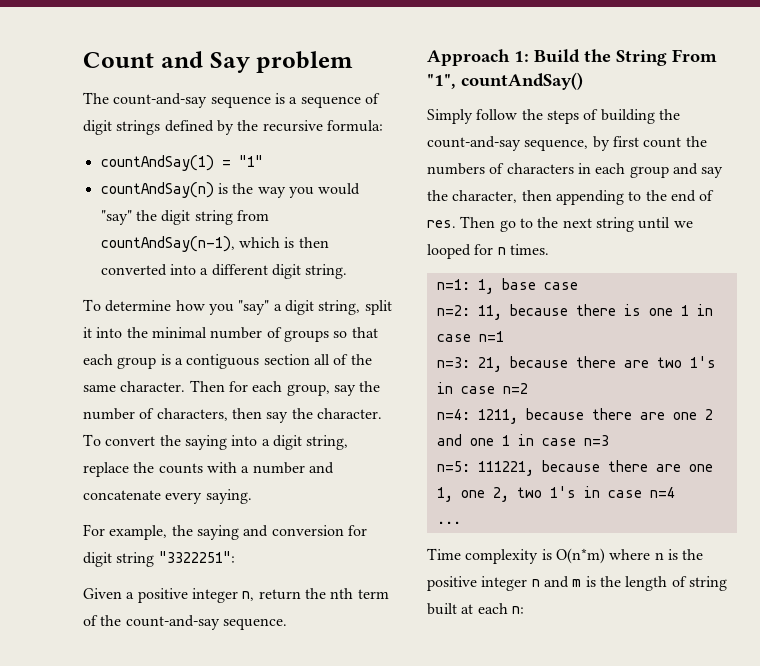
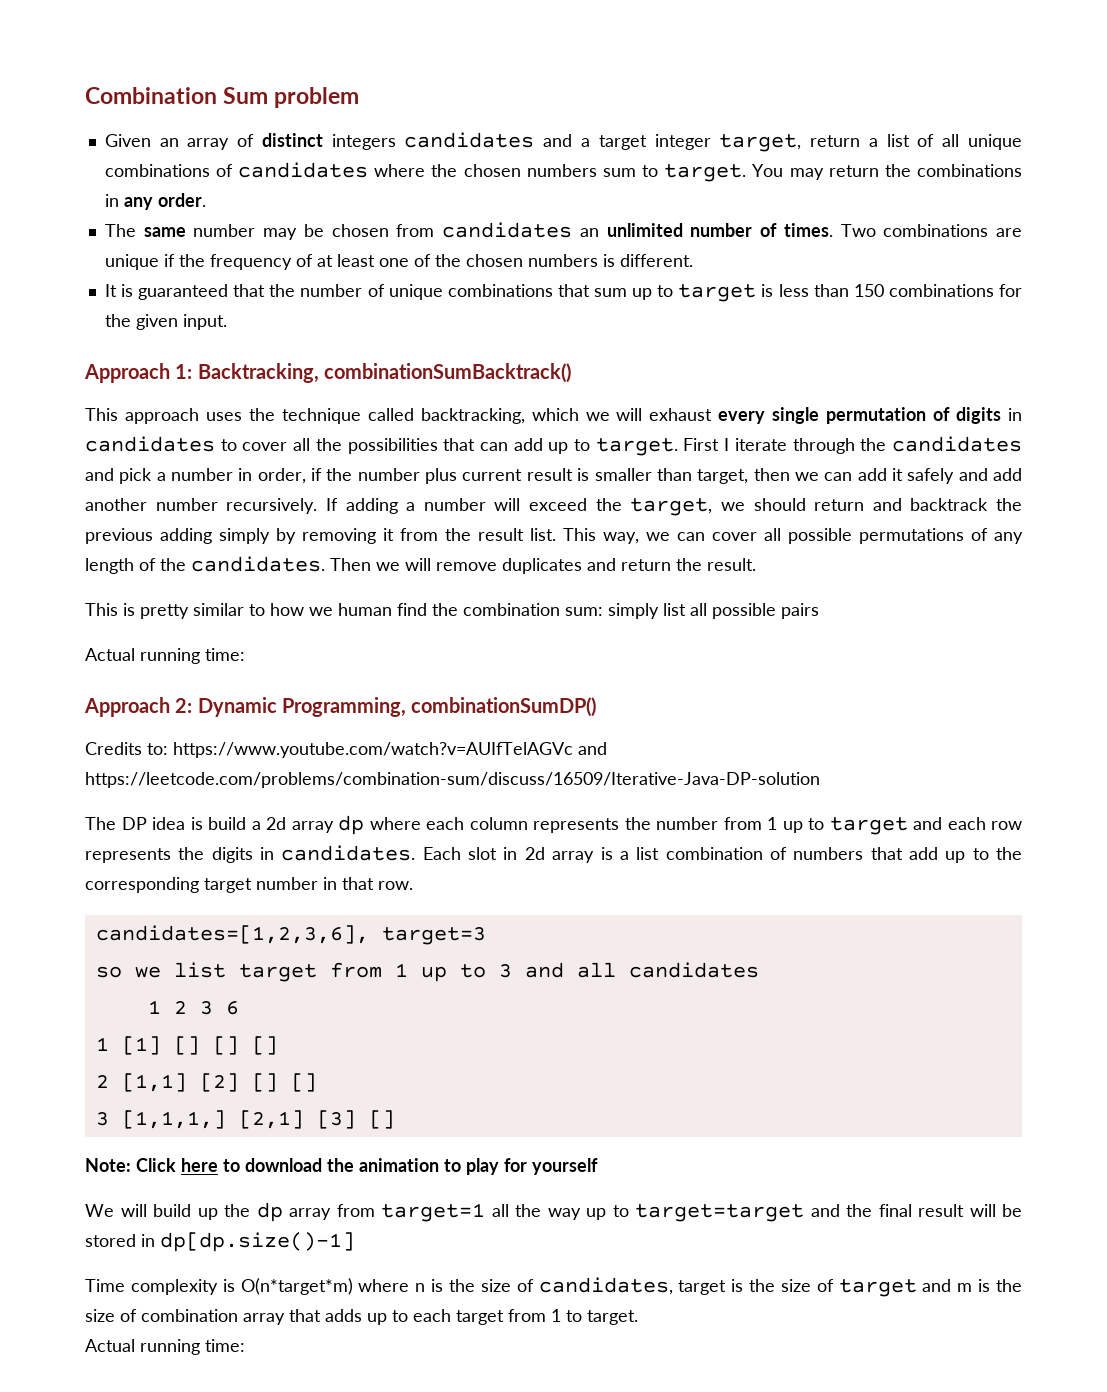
- Count and Say problem
- The count-and-say sequence is a sequence of digit strings defined by the recursive formula:
- countAndSay(1) = "1"
- countAndSay(n) is the way you would "say" the digit string from countAndSay(n-1), which is then converted into a different digit string.
- To determine how you "say" a digit string, split it into the minimal number of groups so that each group is a contiguous section all of the same character. Then for each group, say the number of characters, then say the character. To convert the saying into a digit string, replace the counts with a number and concatenate every saying.
- For example, the saying and conversion for digit string "3322251":
- Given a positive integer n, return the nth term of the count-and-say sequence.
- Approach 1: Build the String From "1", countAndSay()
- Simply follow the steps of building the count-and-say sequence, by first count the numbers of characters in each group and say the character, then appending to the end of res. Then go to the next string until we looped for n times.
- n=1: 1, base case
- n=2: 11, because there is one 1 in case n=1
- n=3: 21, because there are two 1's in case n=2
- n=4: 1211, because there are one 2 and one 1 in case n=3
- n=5: 111221, because there are one 1, one 2, two 1's in case n=4
- ...
+ Combination Sum problem
+ Given an array of distinct integers candidates and a target integer target, return a list of all unique combinations of candidates where the chosen numbers sum to target. You may return the combinations in any order.
+ The same number may be chosen from candidates an unlimited number of times. Two combinations are unique if the frequency of at least one of the chosen numbers is different.
+ It is guaranteed that the number of unique combinations that sum up to target is less than 150 combinations for the given input.
+ Approach 1: Backtracking, combinationSumBacktrack()
+ This approach uses the technique called backtracking, which we will exhaust every single permutation of digits in candidates to cover all the possibilities that can add up to target. First I iterate through the candidates and pick a number in order, if the number plus current result is smaller than target, then we can add it safely and add another number recursively. If adding a number will exceed the target, we should return and backtrack the previous adding simply by removing it from the result list. This way, we can cover all possible permutations of any length of the candidates. Then we will remove duplicates and return the result.
+ This is pretty similar to how we human find the combination sum: simply list all possible pairs
+ Actual running time:
+ Approach 2: Dynamic Programming, combinationSumDP()
+ Credits to: https://www.youtube.com/watch?v=AUIfTelAGVc and https://leetcode.com/problems/combination-sum/discuss/16509/Iterative-Java-DP-solution
+ The DP idea is build a 2d array dp where each column represents the number from 1 up to target and each row represents the digits in candidates. Each slot in 2d array is a list combination of numbers that add up to the corresponding target number in that row.
+ candidates=[1,2,3,6], target=3
+ so we list target from 1 up to 3 and all candidates
+ 1 2 3 6
+ 1 [1] [] [] []
+ 2 [1,1] [2] [] []
+ 3 [1,1,1,] [2,1] [3] []
+ Note: Click here to download the animation to play for yourself
+ We will build up the dp array from target=1 all the way up to target=target and the final result will be stored in dp[dp.size()-1]
- Time complexity is O(n*m) where n is the positive integer n and m is the length of string built at each n:
+ Time complexity is O(n*target*m) where n is the size of candidates, target is the size of target and m is the size of combination array that adds up to each target from 1 to target.
+ Actual running time:

